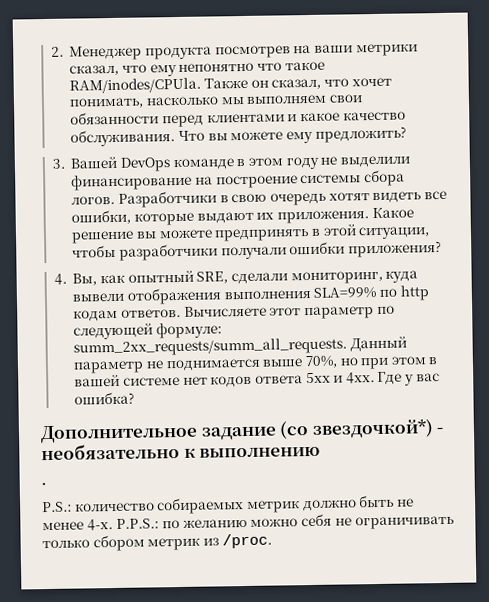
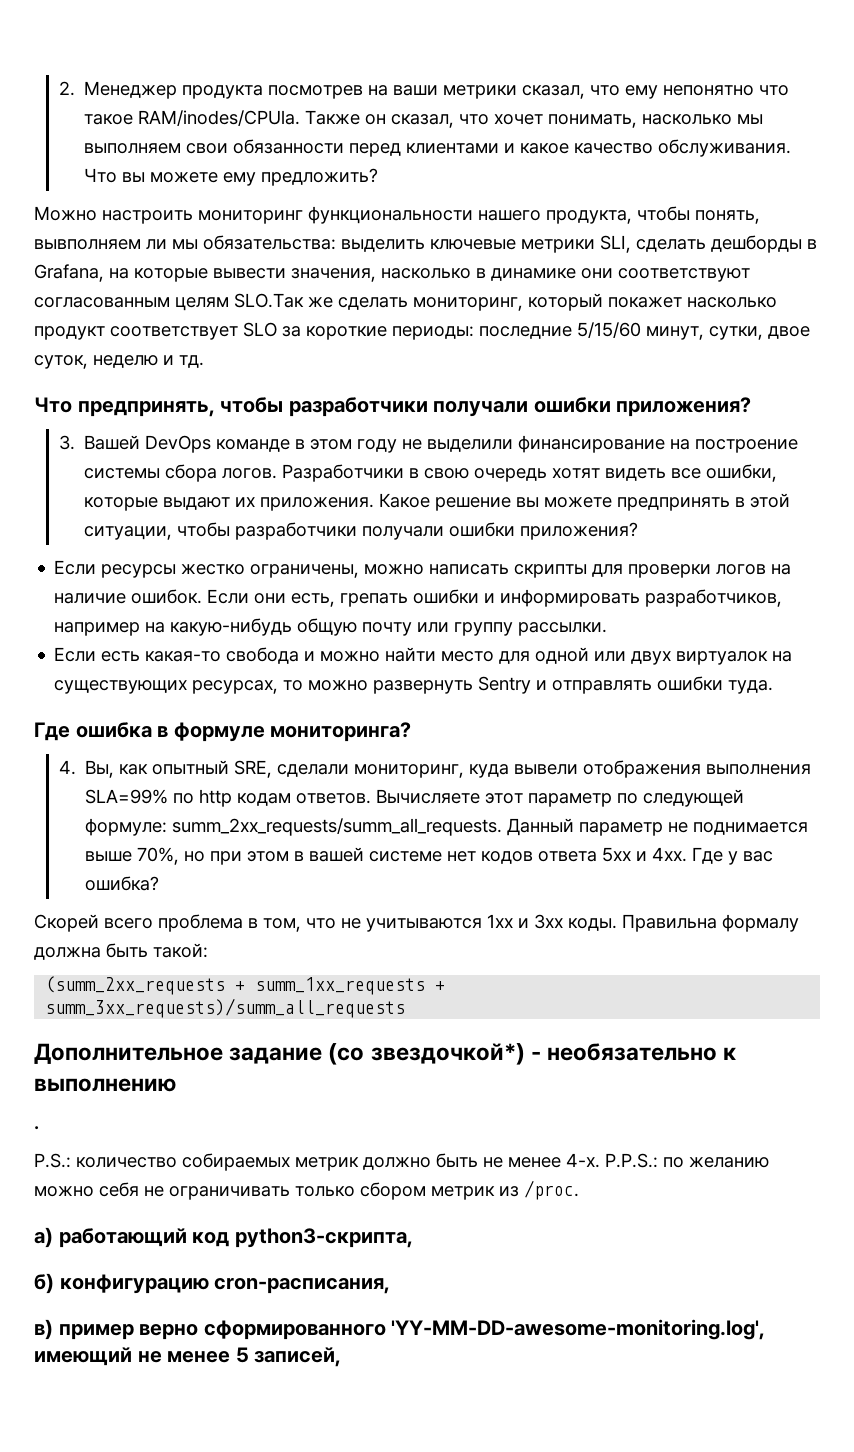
+ Можно настроить мониторинг функциональности нашего продукта, чтобы понять, вывполняем ли мы обязательства: выделить ключевые метрики SLI, сделать дешборды в Grafana, на которые вывести значения, насколько в динамике они соответствуют согласованным целям SLO.Так же сделать мониторинг, который покажет насколько продукт соответствует SLO за короткие периоды: последние 5/15/60 минут, сутки, двое суток, неделю и тд.
+ Что предпринять, чтобы разработчики получали ошибки приложения?
+ Если ресурсы жестко ограничены, можно написать скрипты для проверки логов на наличие ошибок. Если они есть, грепать ошибки и информировать разработчиков, например на какую-нибудь общую почту или группу рассылки.
+ Если есть какая-то свобода и можно найти место для одной или двух виртуалок на существующих ресурсах, то можно развернуть Sentry и отправлять ошибки туда.
+ Где ошибка в формуле мониторинга?
+ Скорей всего проблема в том, что не учитываются 1хх и 3хх коды. Правильна формалу должна быть такой:
+ (summ_2xx_requests + summ_1xx_requests + summ_3xx_requests)/summ_all_requests
+ а) работающий код python3-скрипта,
+ б) конфигурацию cron-расписания,
+ в) пример верно сформированного 'YY-MM-DD-awesome-monitoring.log', имеющий не менее 5 записей,

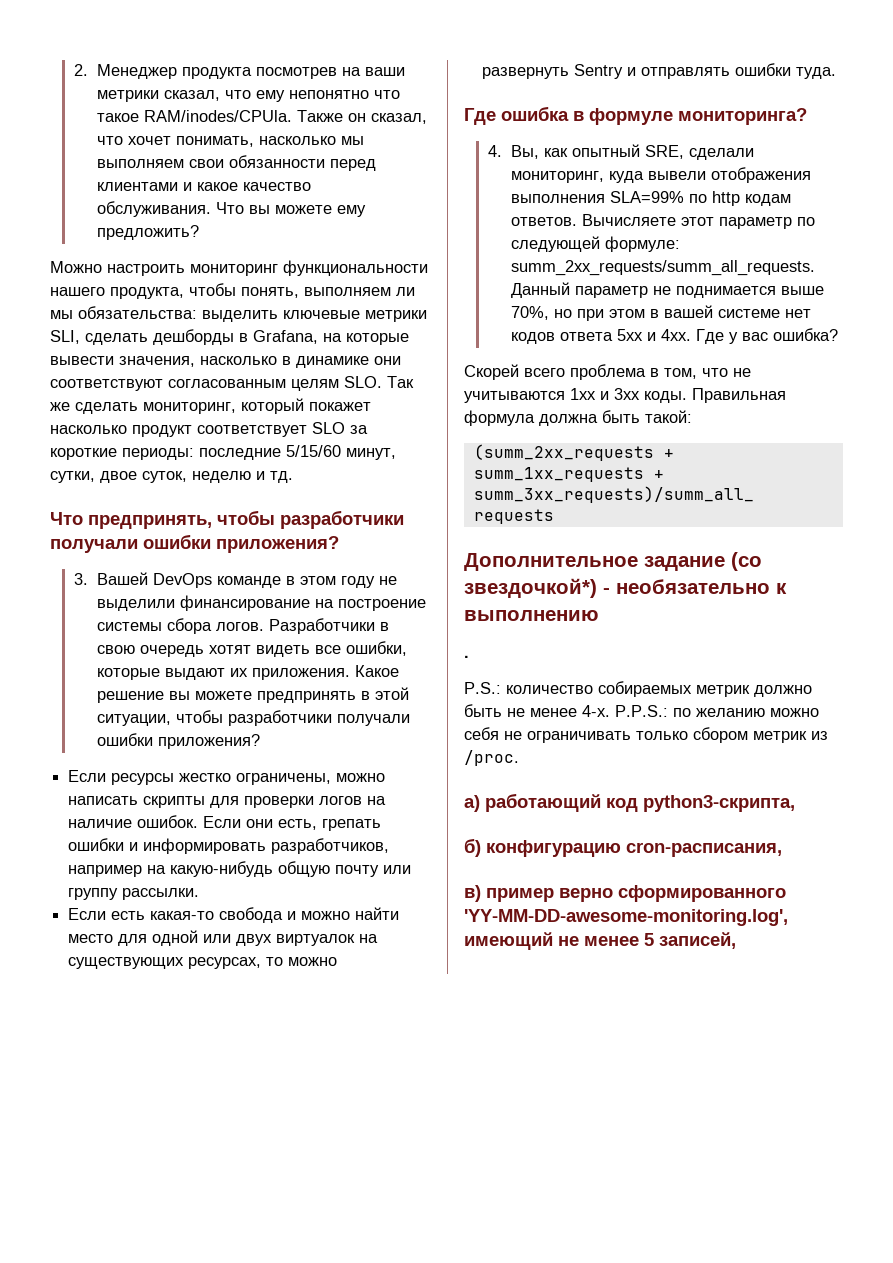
- Можно настроить мониторинг функциональности нашего продукта, чтобы понять, вывполняем ли мы обязательства: выделить ключевые метрики SLI, сделать дешборды в Grafana, на которые вывести значения, насколько в динамике они соответствуют согласованным целям SLO.Так же сделать мониторинг, который покажет насколько продукт соответствует SLO за короткие периоды: последние 5/15/60 минут, сутки, двое суток, неделю и тд.
+ Можно настроить мониторинг функциональности нашего продукта, чтобы понять, выполняем ли мы обязательства: выделить ключевые метрики SLI, сделать дешборды в Grafana, на которые вывести значения, насколько в динамике они соответствуют согласованным целям SLO. Так же сделать мониторинг, который покажет насколько продукт соответствует SLO за короткие периоды: последние 5/15/60 минут, сутки, двое суток, неделю и тд.
- Правильна формалу должна быть такой:
+ Правильная формула должна быть такой:

